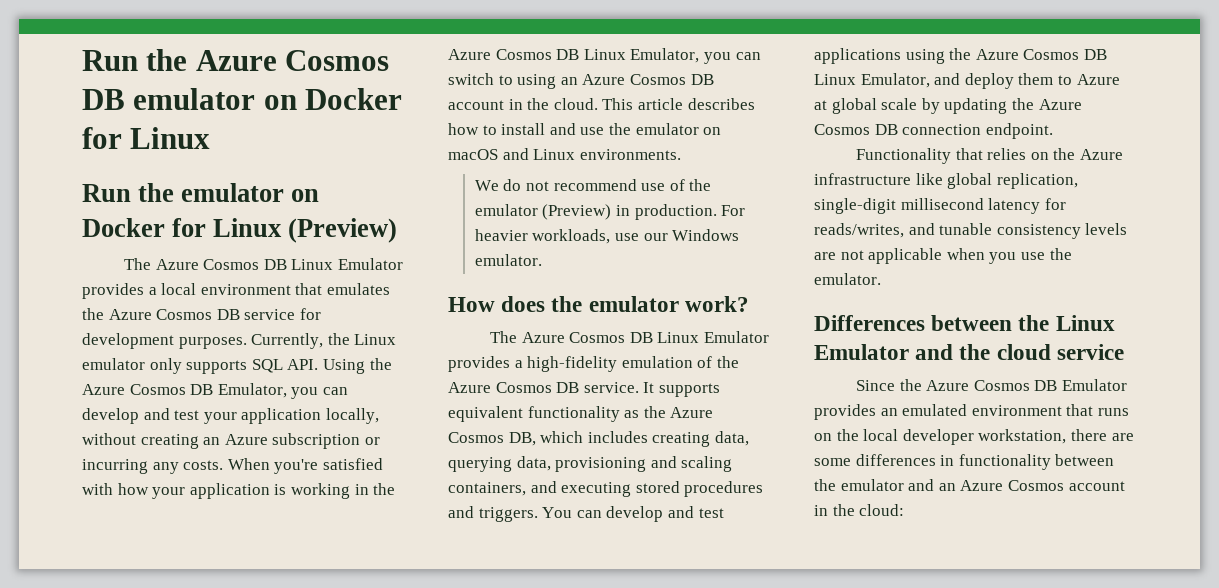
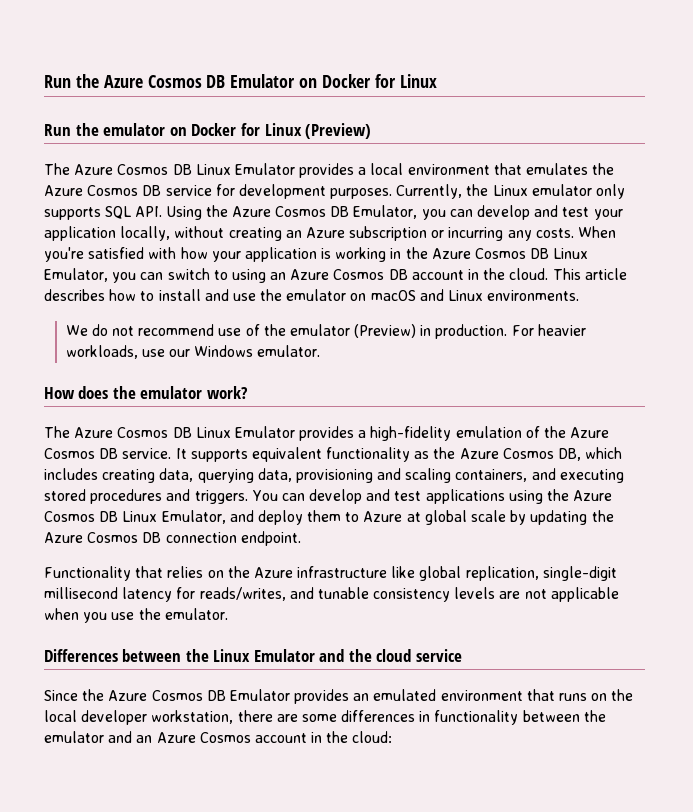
- Run the Azure Cosmos DB emulator on Docker for Linux
+ Run the Azure Cosmos DB Emulator on Docker for Linux

